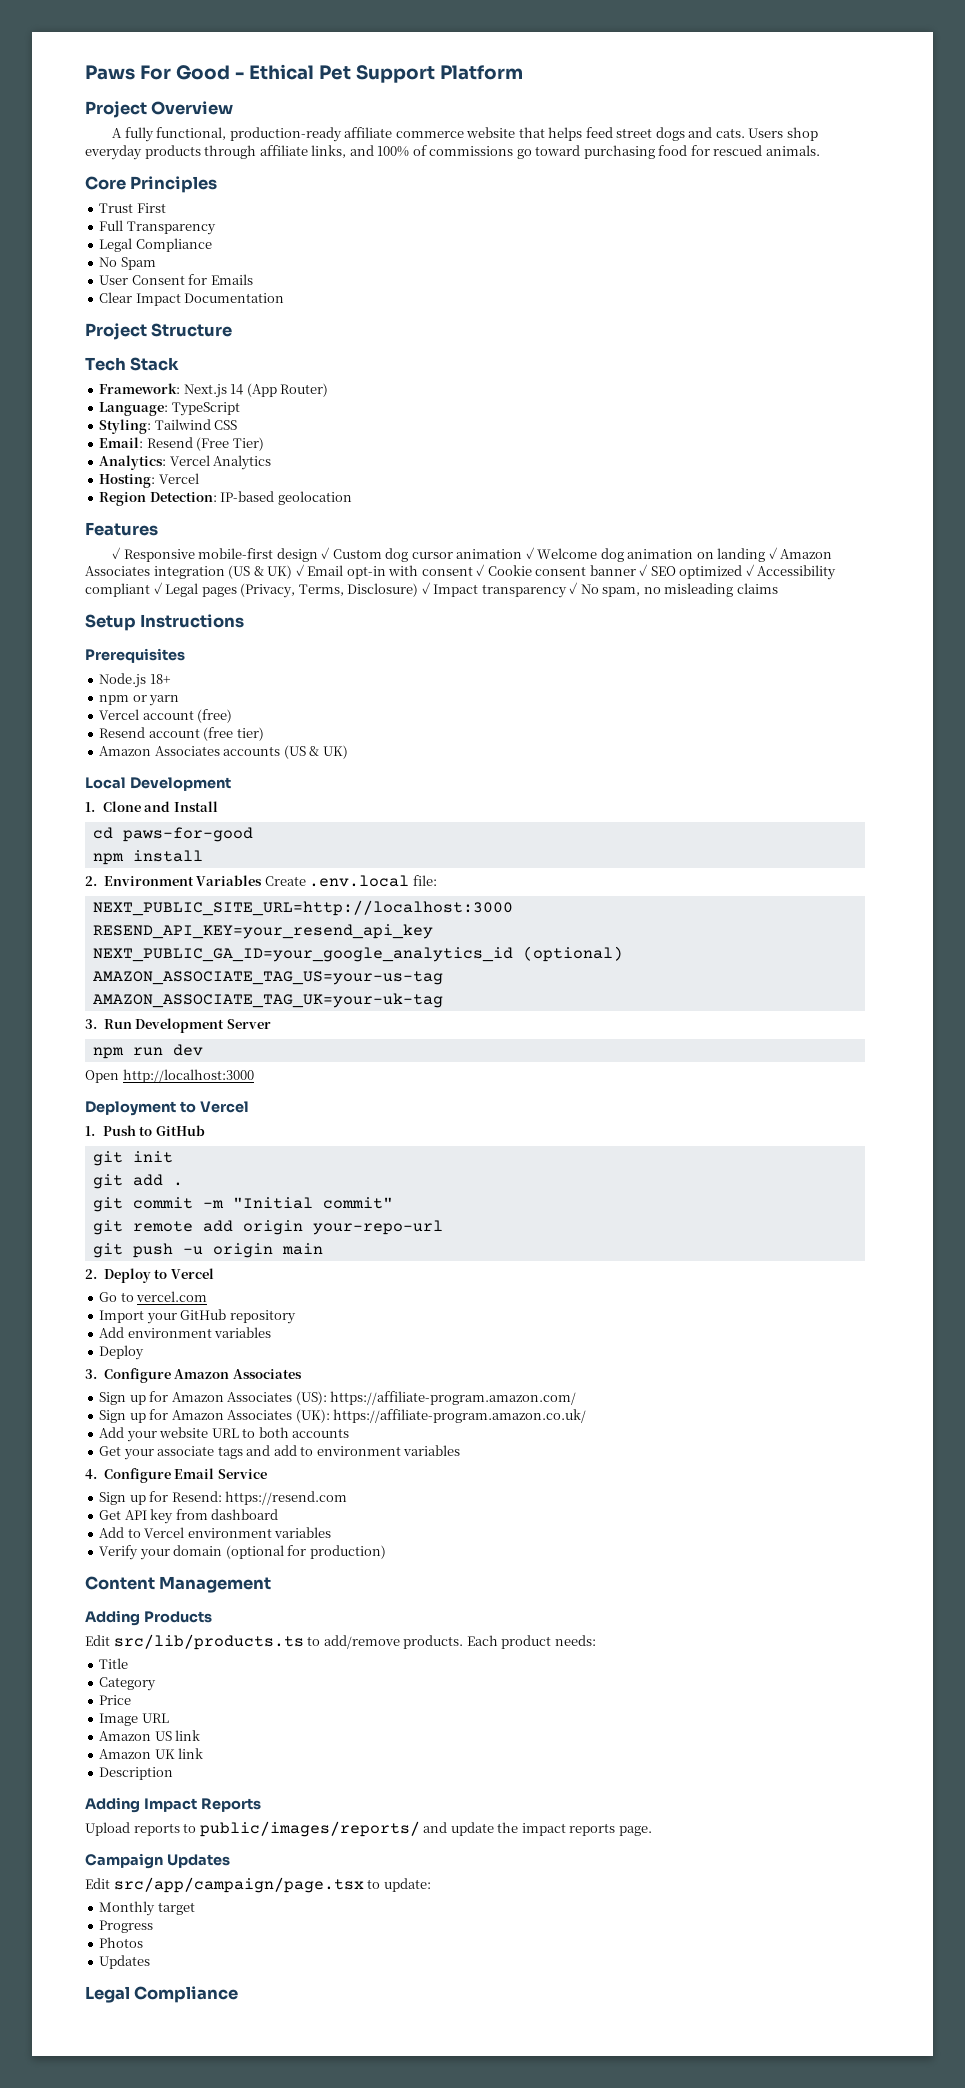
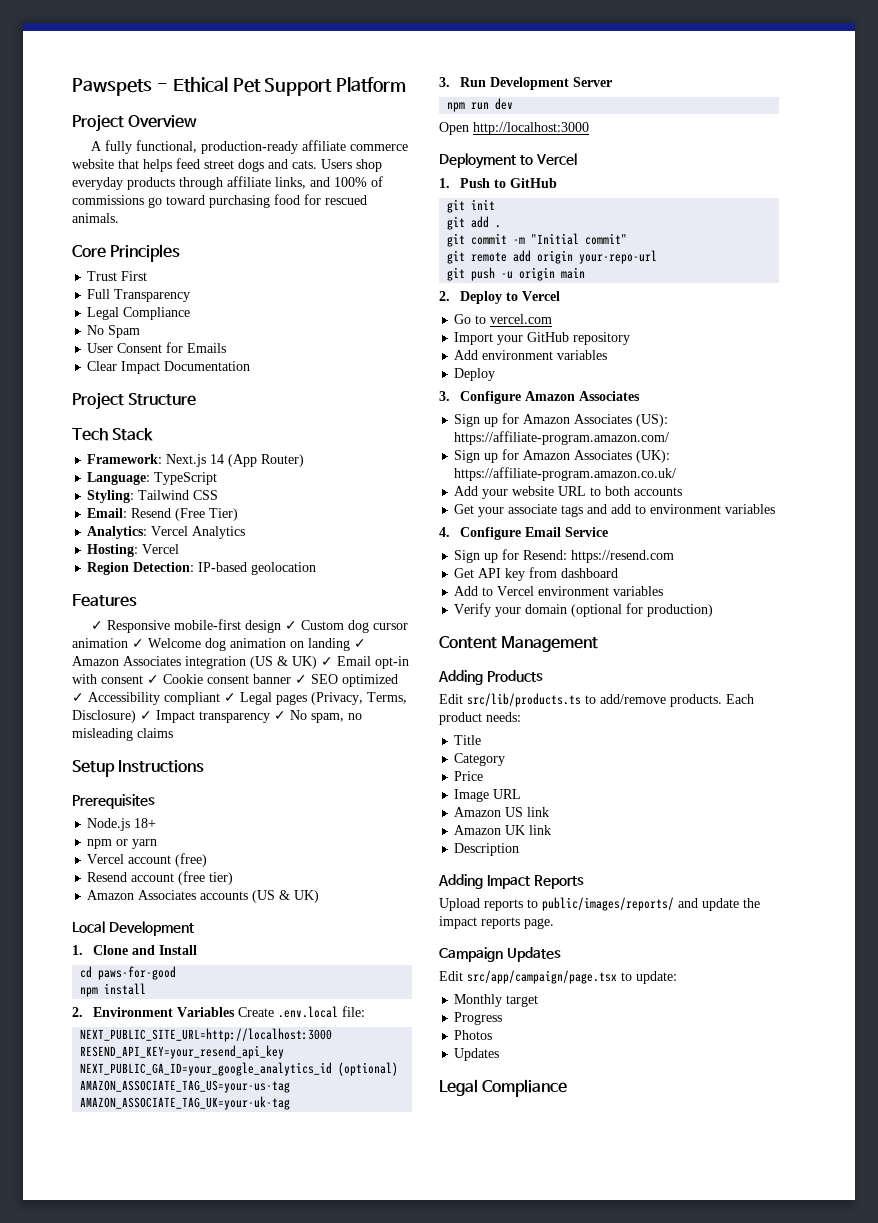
- Paws For Good - Ethical Pet Support Platform
+ Pawspets - Ethical Pet Support Platform

